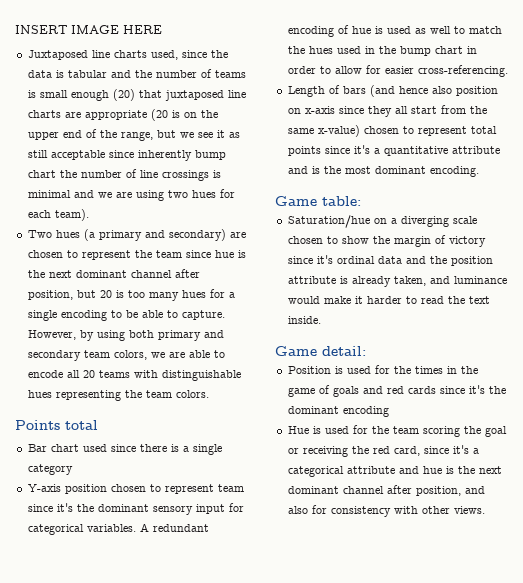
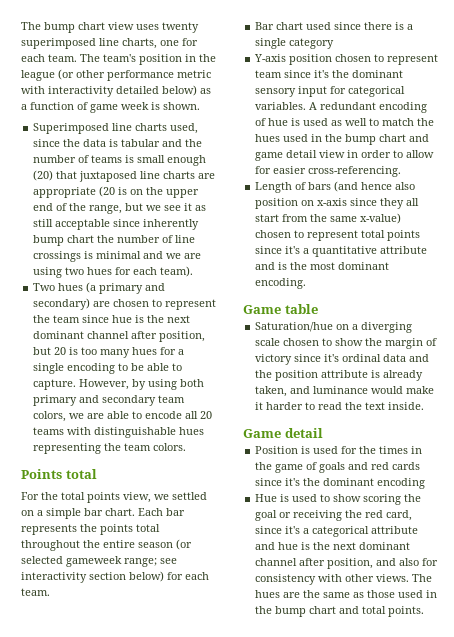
- INSERT IMAGE HERE
- Juxtaposed line charts used, since the data is tabular and the number of teams is small enough (20) that juxtaposed line charts are appropriate (20 is on the upper end of the range, but we see it as still acceptable since inherently bump chart the number of line crossings is minimal and we are using two hues for each team).
+ The bump chart view uses twenty superimposed line charts, one for each team. The team's position in the league (or other performance metric with interactivity detailed below) as a function of game week is shown.
+ Superimposed line charts used, since the data is tabular and the number of teams is small enough (20) that juxtaposed line charts are appropriate (20 is on the upper end of the range, but we see it as still acceptable since inherently bump chart the number of line crossings is minimal and we are using two hues for each team).
+ For the total points view, we settled on a simple bar chart. Each bar represents the points total throughout the entire season (or selected gameweek range; see interactivity section below) for each team.
- A redundant encoding of hue is used as well to match the hues used in the bump chart in order to allow for easier cross-referencing.
+ A redundant encoding of hue is used as well to match the hues used in the bump chart and game detail view in order to allow for easier cross-referencing.
- Game table:
+ Game table
- Game detail:
+ Game detail
- Hue is used for the team scoring the goal or receiving the red card, since it's a categorical attribute and hue is the next dominant channel after position, and also for consistency with other views.
+ Hue is used to show scoring the goal or receiving the red card, since it's a categorical attribute and hue is the next dominant channel after position, and also for consistency with other views.
+ The hues are the same as those used in the bump chart and total points.

